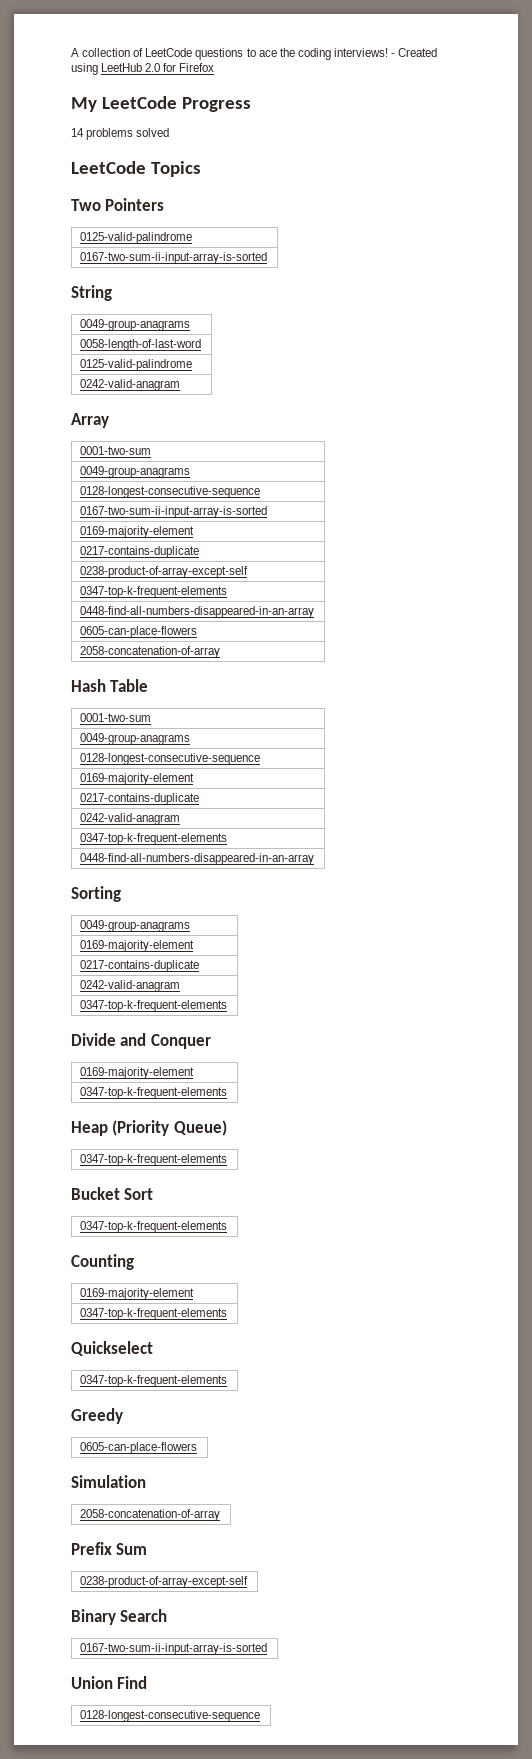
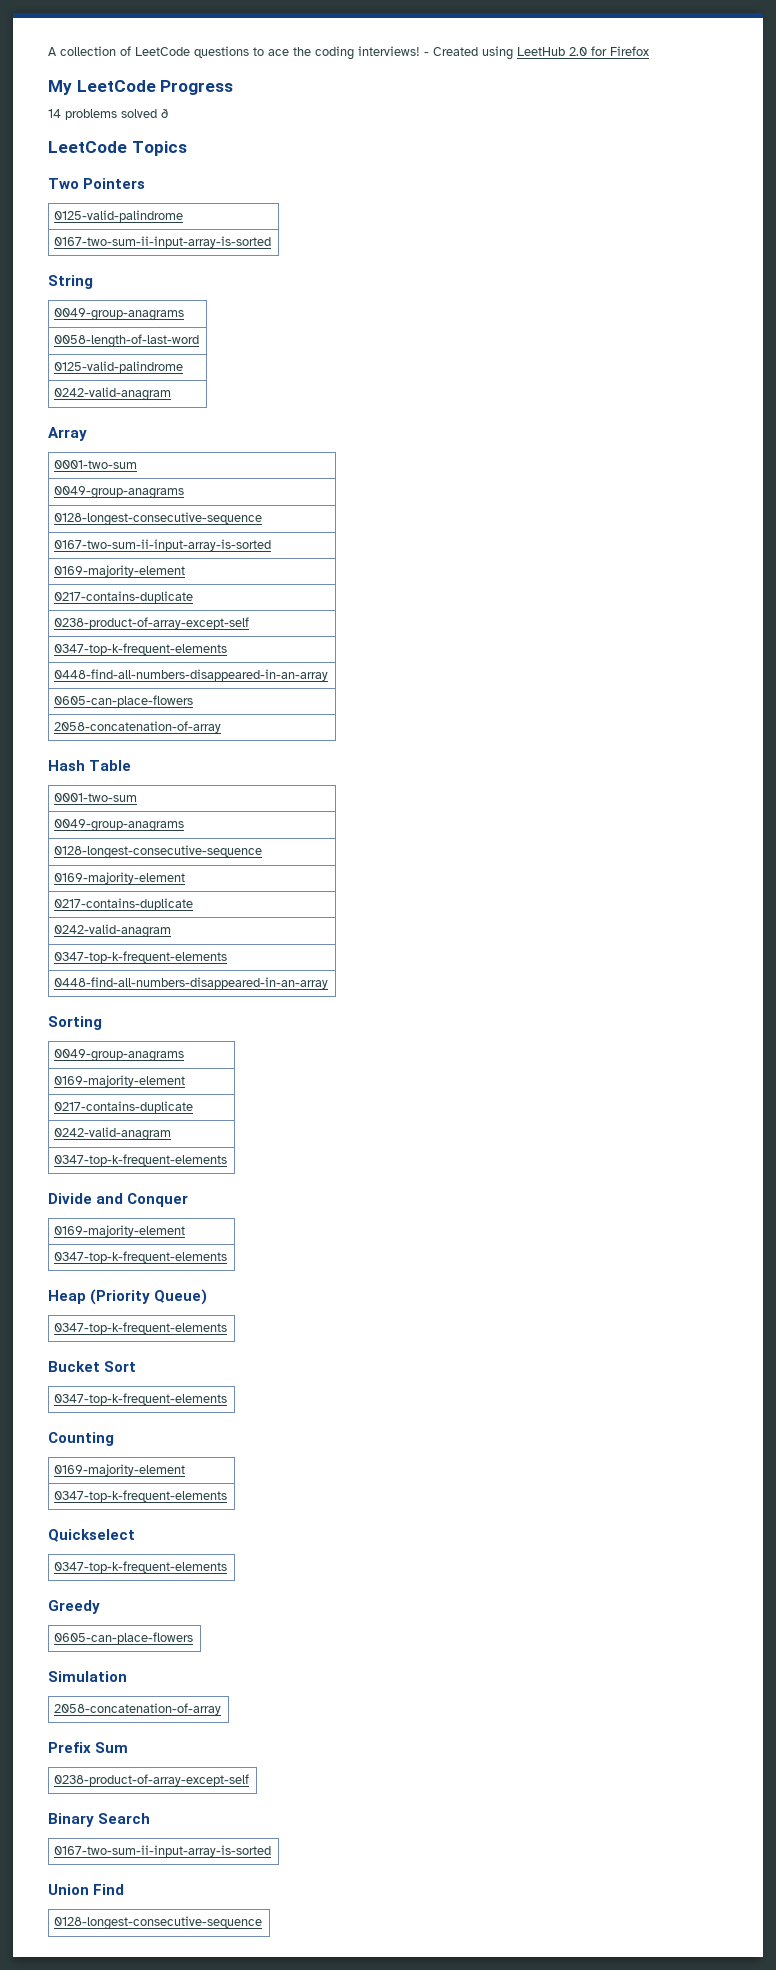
- 14 problems solved
+ 14 problems solved ð

